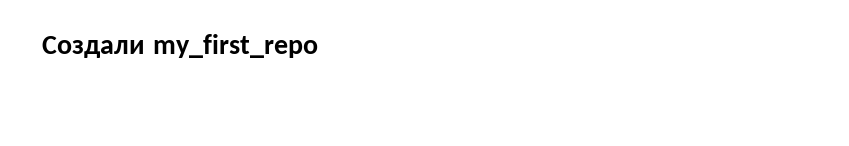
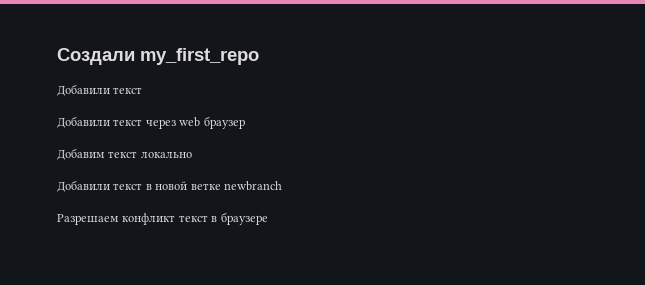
  Создали my_first_repo
+ Добавили текст
+ Добавили текст через web браузер
+ Добавим текст локально
+ Добавили текст в новой ветке newbranch
+ Разрешаем конфликт текст в браузере

